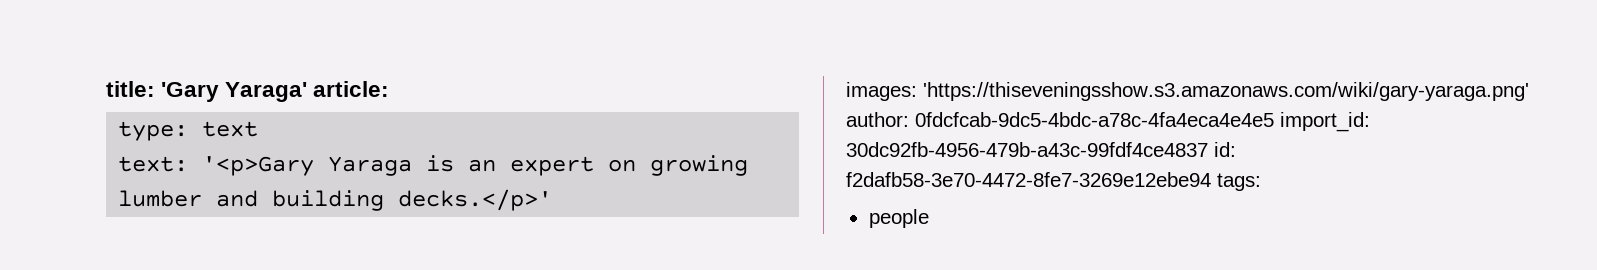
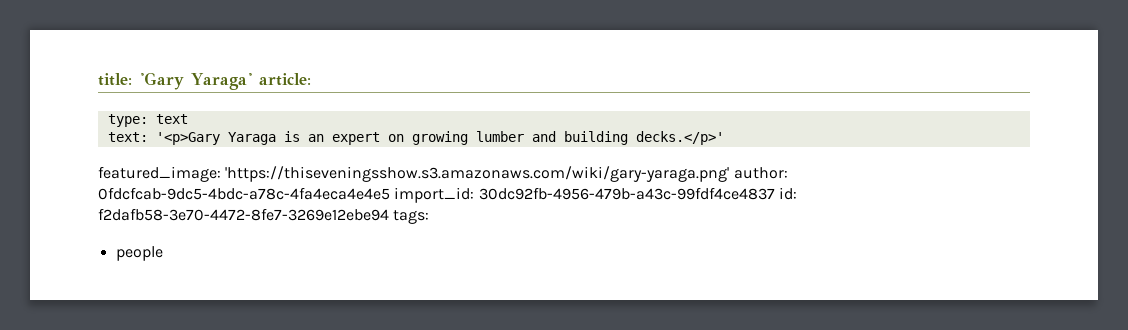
- images: 'https://thiseveningsshow.s3.amazonaws.com/wiki/gary-yaraga.png' author: 0fdcfcab-9dc5-4bdc-a78c-4fa4eca4e4e5 import_id: 30dc92fb-4956-479b-a43c-99fdf4ce4837 id: f2dafb58-3e70-4472-8fe7-3269e12ebe94 tags:
+ featured_image: 'https://thiseveningsshow.s3.amazonaws.com/wiki/gary-yaraga.png' author: 0fdcfcab-9dc5-4bdc-a78c-4fa4eca4e4e5 import_id: 30dc92fb-4956-479b-a43c-99fdf4ce4837 id: f2dafb58-3e70-4472-8fe7-3269e12ebe94 tags:

